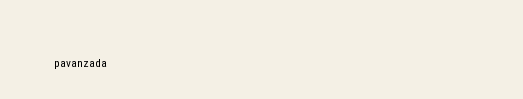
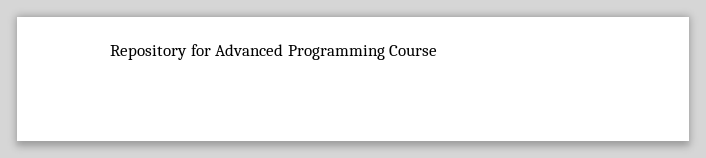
- pavanzada
+ Repository for Advanced Programming Course

